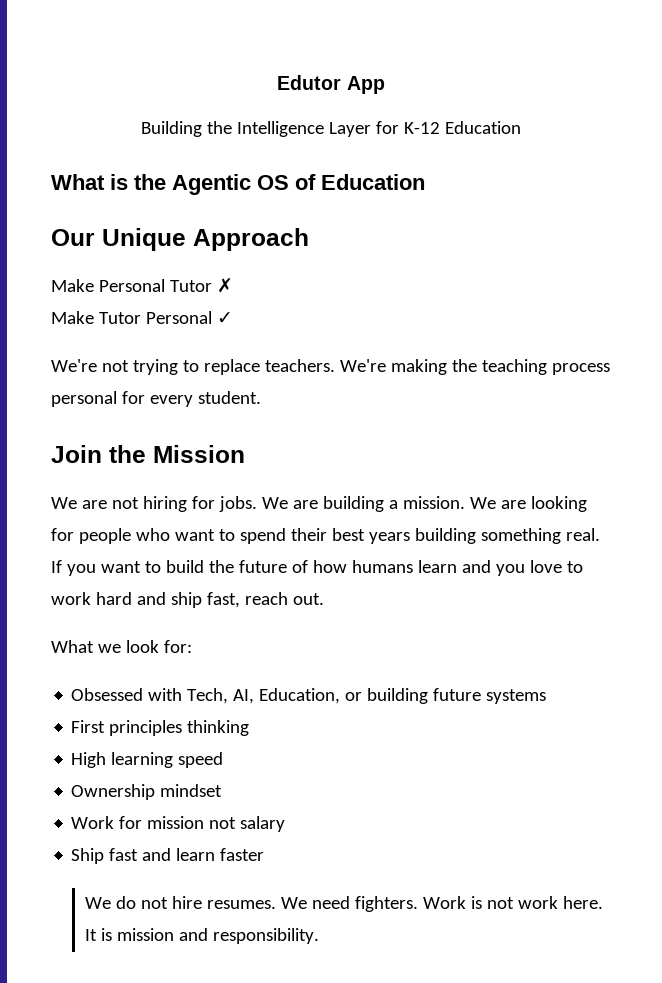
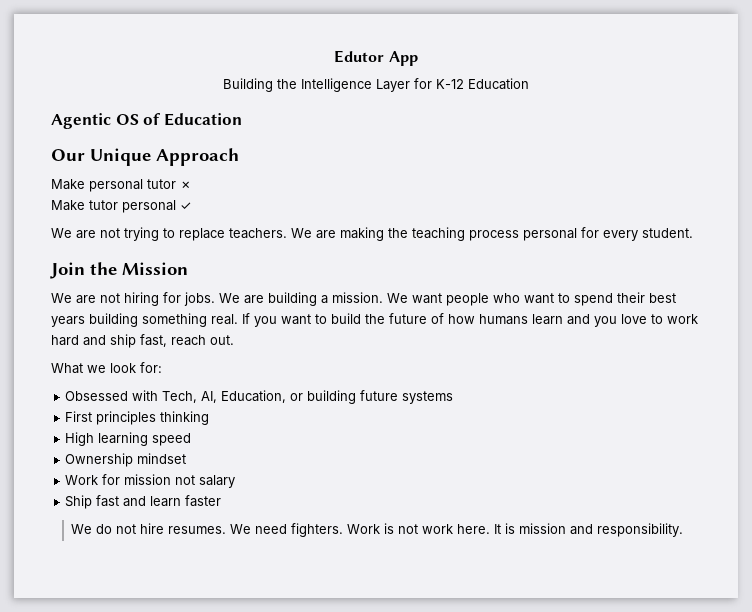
- What is the Agentic OS of Education
+ Agentic OS of Education
- Make Personal Tutor ✗
+ Make personal tutor ✗
- Make Tutor Personal ✓
+ Make tutor personal ✓
- We're not trying to replace teachers.
+ We are not trying to replace teachers.
- We're making the teaching process personal for every student.
+ We are making the teaching process personal for every student.
- We are looking for people who want to spend their best years building something real.
+ We want people who want to spend their best years building something real.

